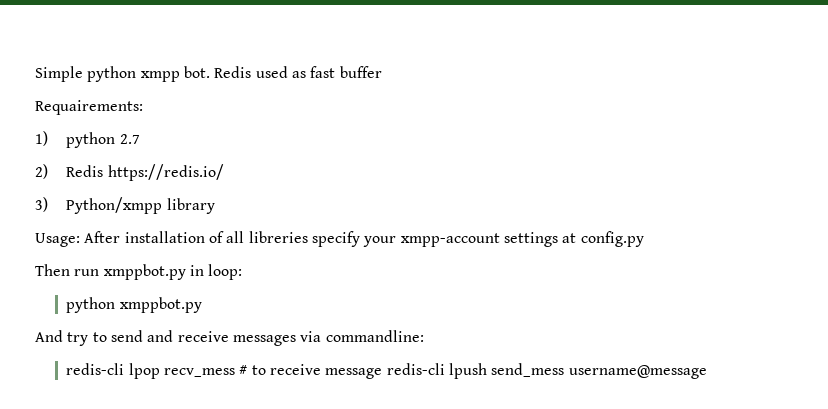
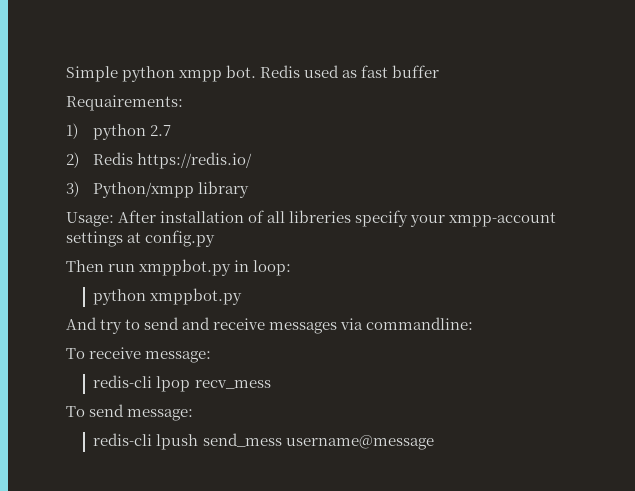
+ To receive message:
- redis-cli lpop recv_mess # to receive message redis-cli lpush send_mess username@message
+ redis-cli lpop recv_mess
+ To send message:
+ redis-cli lpush send_mess username@message

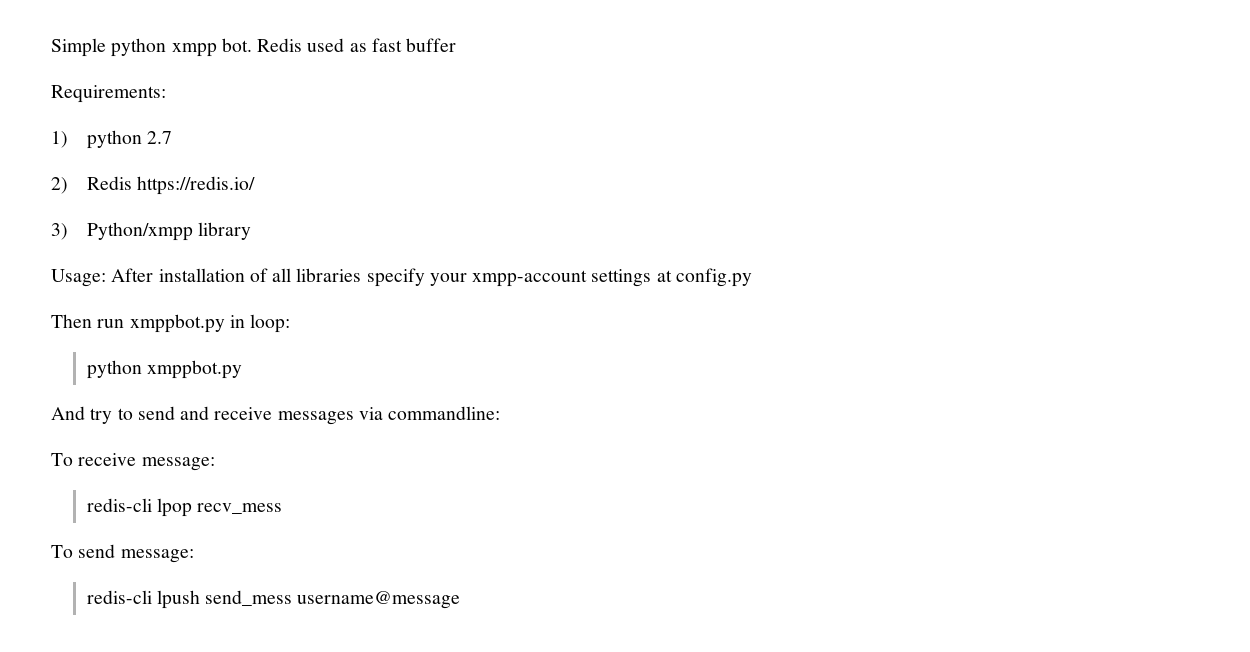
- Requairements:
+ Requirements:
- Usage: After installation of all libreries specify your xmpp-account settings at config.py
+ Usage: After installation of all libraries specify your xmpp-account settings at config.py

